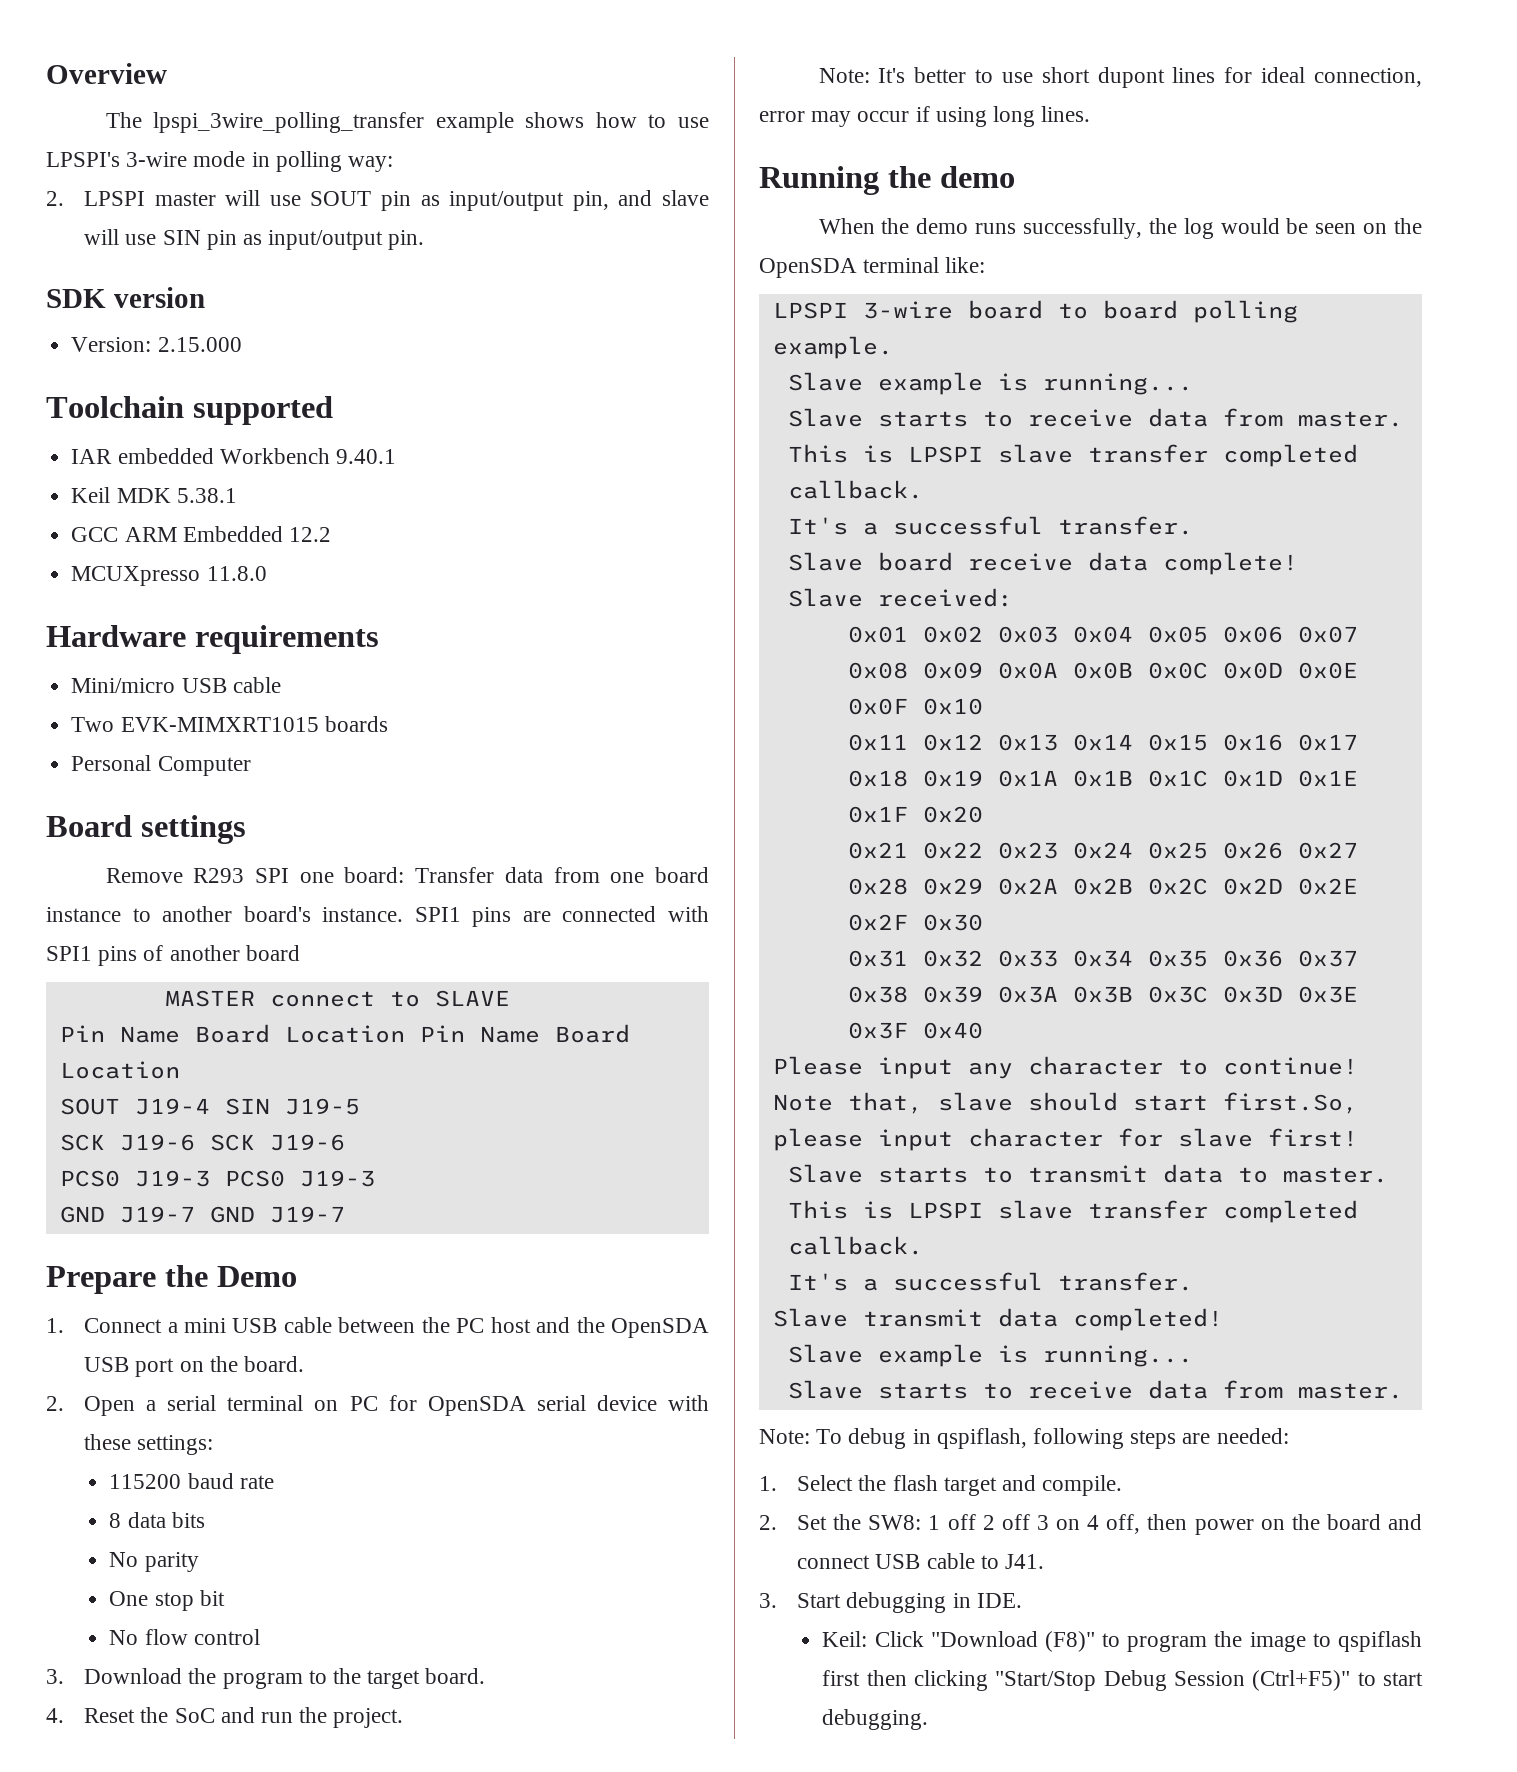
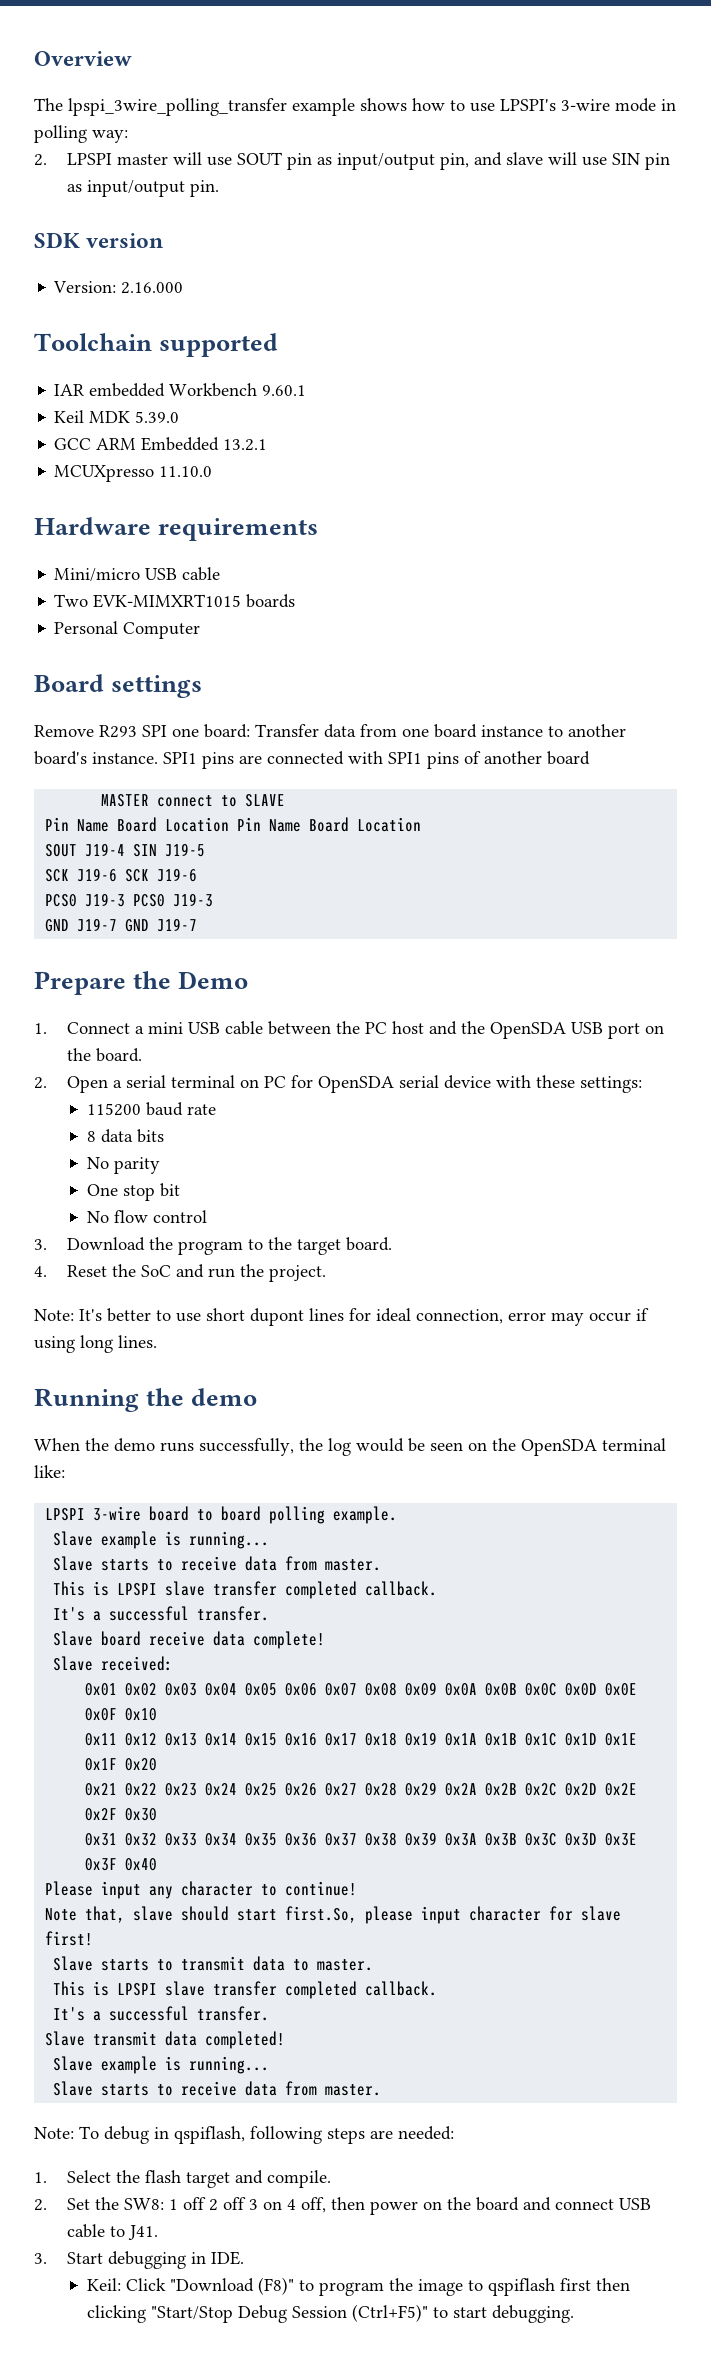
- Version: 2.15.000
+ Version: 2.16.000
- IAR embedded Workbench 9.40.1
+ IAR embedded Workbench 9.60.1
- Keil MDK 5.38.1
+ Keil MDK 5.39.0
- GCC ARM Embedded 12.2
+ GCC ARM Embedded 13.2.1
- MCUXpresso 11.8.0
+ MCUXpresso 11.10.0

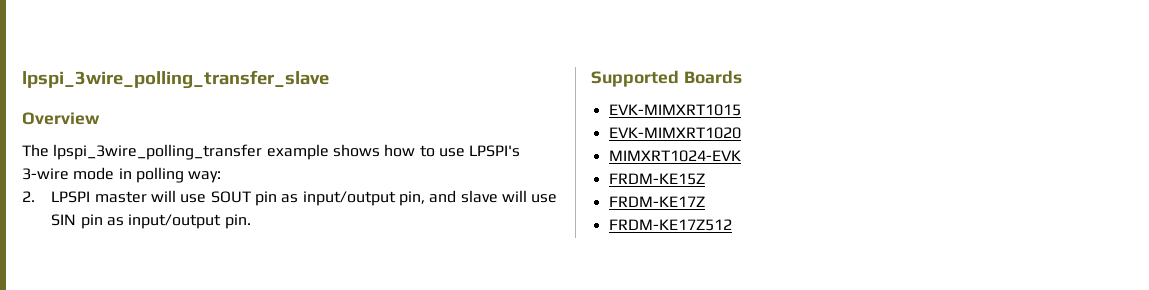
+ lpspi_3wire_polling_transfer_slave
- SDK version
- Version: 2.16.000
- Toolchain supported
- IAR embedded Workbench 9.60.1
- Keil MDK 5.39.0
- GCC ARM Embedded 13.2.1
- MCUXpresso 11.10.0
- Hardware requirements
- Mini/micro USB cable
- Two EVK-MIMXRT1015 boards
- Personal Computer
- Board settings
- Remove R293 SPI one board: Transfer data from one board instance to another board's instance. SPI1 pins are connected with SPI1 pins of another board
- MASTER connect to SLAVE
- Pin Name Board Location Pin Name Board Location
- SOUT J19-4 SIN J19-5
- SCK J19-6 SCK J19-6
- PCS0 J19-3 PCS0 J19-3
- GND J19-7 GND J19-7
- Prepare the Demo
- 1. Connect a mini USB cable between the PC host and the OpenSDA USB port on the board.
- 2. Open a serial terminal on PC for OpenSDA serial device with these settings:
- 115200 baud rate
- 8 data bits
- No parity
- One stop bit
- No flow control
- 3. Download the program to the target board.
- 4. Reset the SoC and run the project.
- Note: It's better to use short dupont lines for ideal connection, error may occur if using long lines.
- Running the demo
- When the demo runs successfully, the log would be seen on the OpenSDA terminal like:
- LPSPI 3-wire board to board polling example.
- Slave example is running...
- Slave starts to receive data from master.
- This is LPSPI slave transfer completed callback.
- It's a successful transfer.
- Slave board receive data complete!
- Slave received:
- 0x01 0x02 0x03 0x04 0x05 0x06 0x07 0x08 0x09 0x0A 0x0B 0x0C 0x0D 0x0E 0x0F 0x10
- 0x11 0x12 0x13 0x14 0x15 0x16 0x17 0x18 0x19 0x1A 0x1B 0x1C 0x1D 0x1E 0x1F 0x20
- 0x21 0x22 0x23 0x24 0x25 0x26 0x27 0x28 0x29 0x2A 0x2B 0x2C 0x2D 0x2E 0x2F 0x30
- 0x31 0x32 0x33 0x34 0x35 0x36 0x37 0x38 0x39 0x3A 0x3B 0x3C 0x3D 0x3E 0x3F 0x40
- Please input any character to continue!
- Note that, slave should start first.So, please input character for slave first!
- Slave starts to transmit data to master.
- This is LPSPI slave transfer completed callback.
- It's a successful transfer.
- Slave transmit data completed!
- Slave example is running...
- Slave starts to receive data from master.
- Note: To debug in qspiflash, following steps are needed:
- 1. Select the flash target and compile.
- 2. Set the SW8: 1 off 2 off 3 on 4 off, then power on the board and connect USB cable to J41.
- 3. Start debugging in IDE.
- Keil: Click "Download (F8)" to program the image to qspiflash first then clicking "Start/Stop Debug Session (Ctrl+F5)" to start debugging.
+ Supported Boards
+ EVK-MIMXRT1015
+ EVK-MIMXRT1020
+ MIMXRT1024-EVK
+ FRDM-KE15Z
+ FRDM-KE17Z
+ FRDM-KE17Z512

